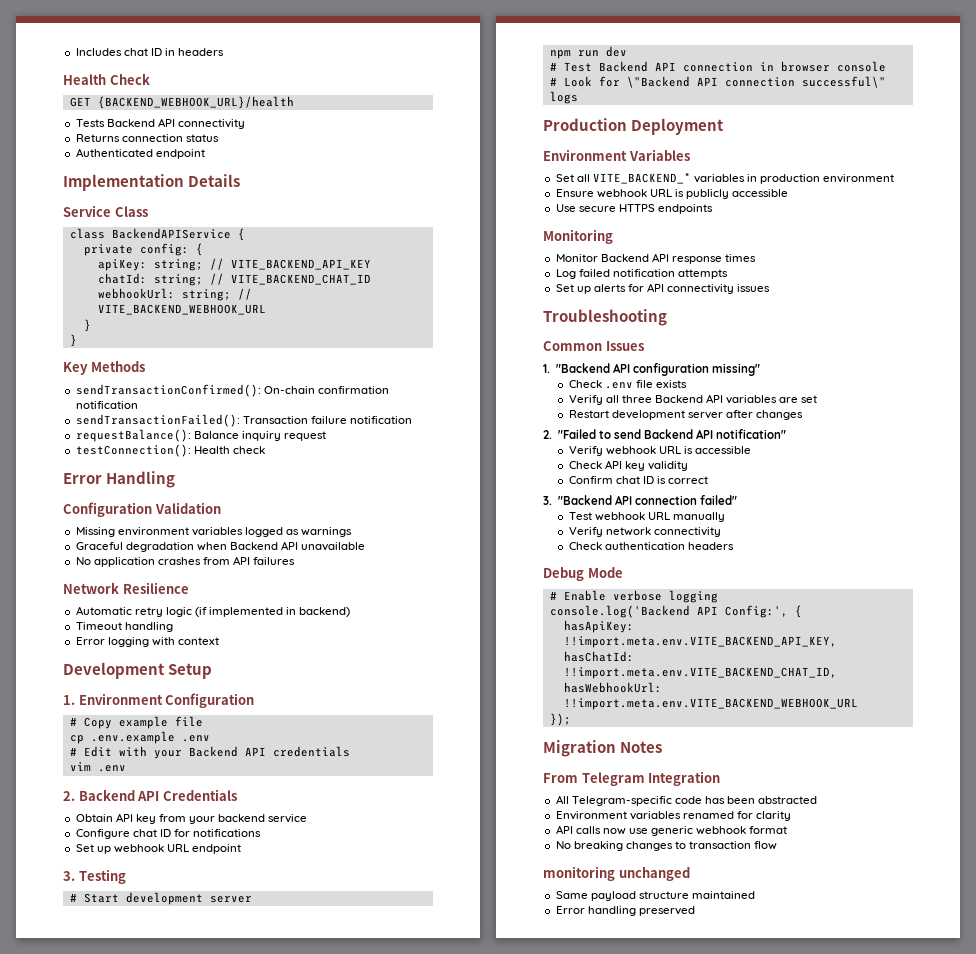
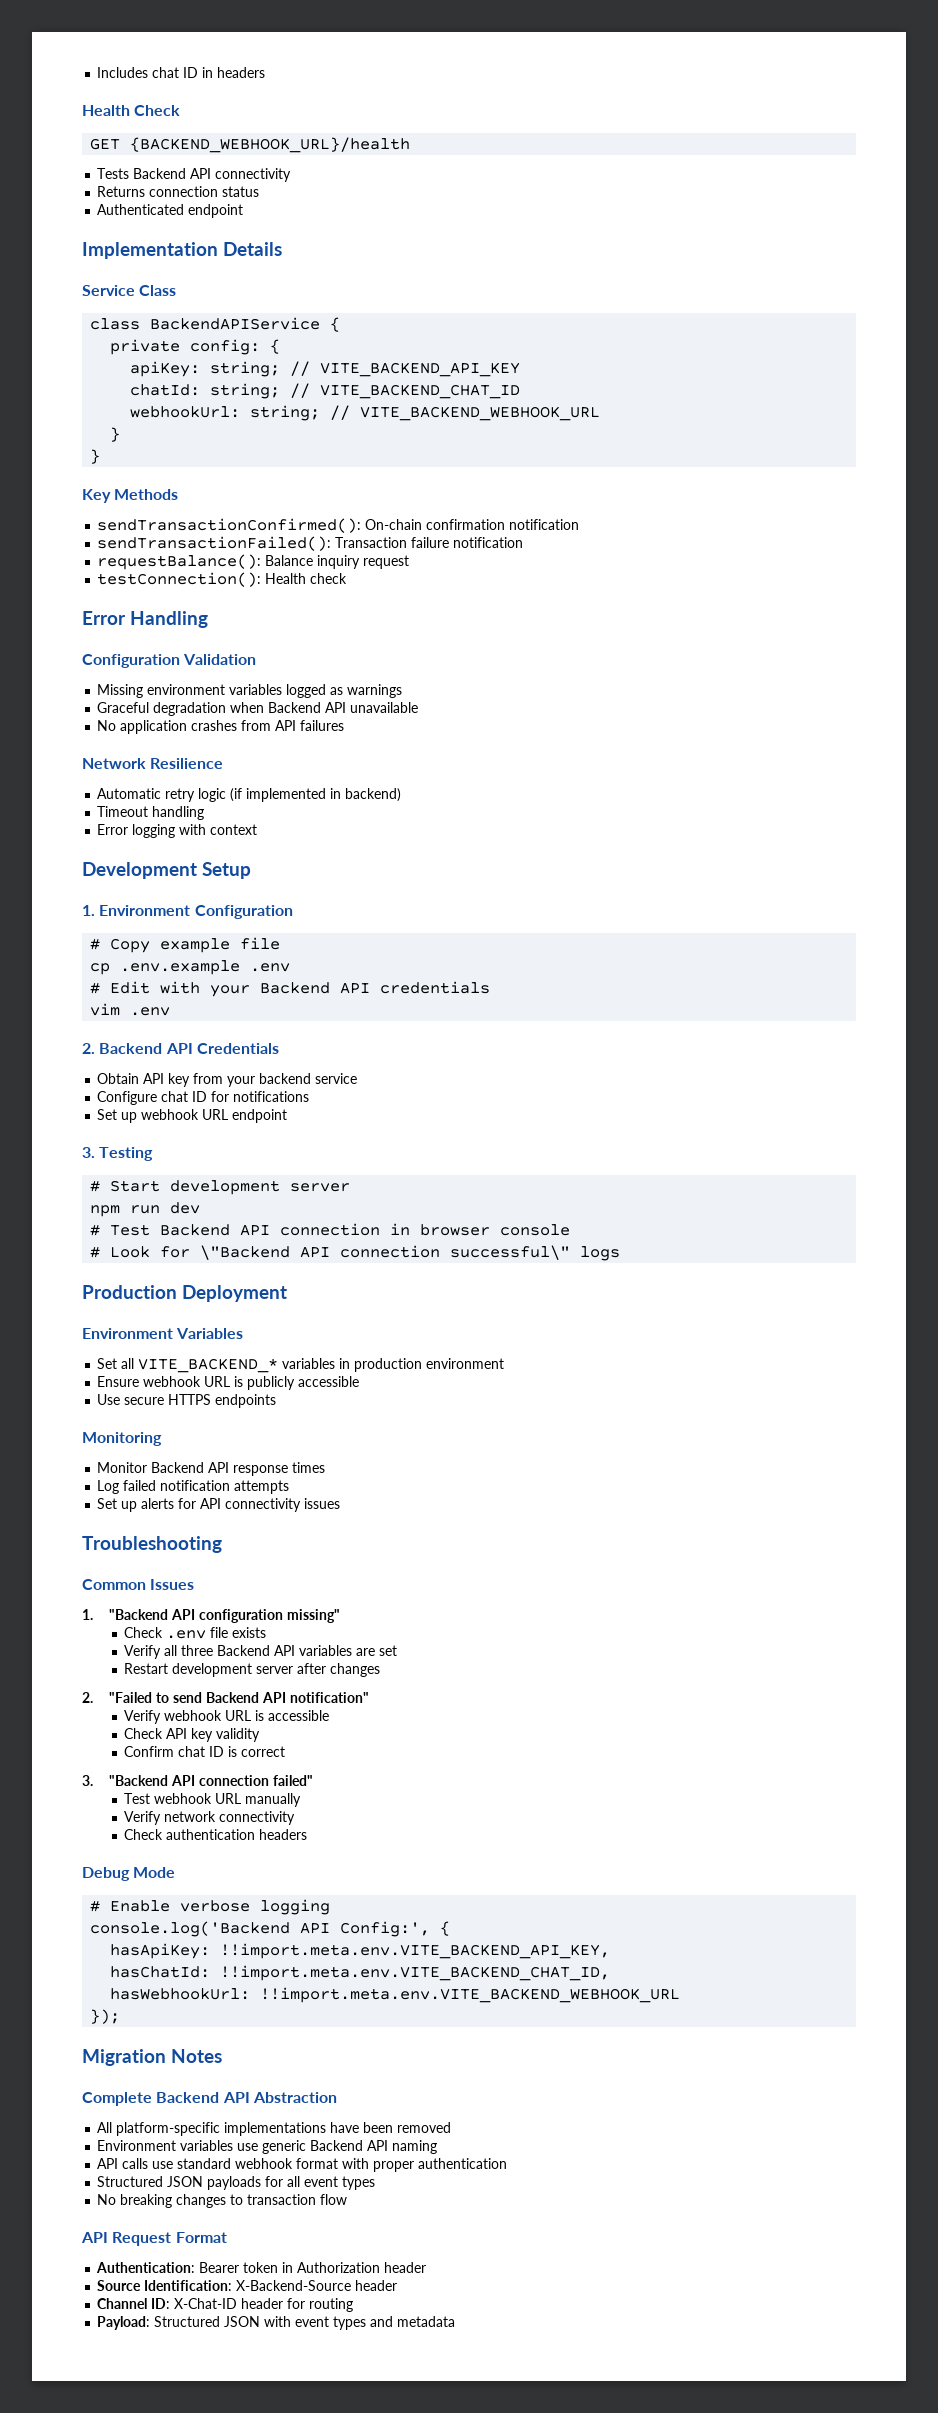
- From Telegram Integration
- All Telegram-specific code has been abstracted
- Environment variables renamed for clarity
+ Complete Backend API Abstraction
+ All platform-specific implementations have been removed
+ Environment variables use generic Backend API naming
- API calls now use generic webhook format
+ API calls use standard webhook format with proper authentication
+ Structured JSON payloads for all event types
- monitoring unchanged
- Same payload structure maintained
- Error handling preserved
+ API Request Format
+ Authentication: Bearer token in Authorization header
+ Source Identification: X-Backend-Source header
+ Channel ID: X-Chat-ID header for routing
+ Payload: Structured JSON with event types and metadata

